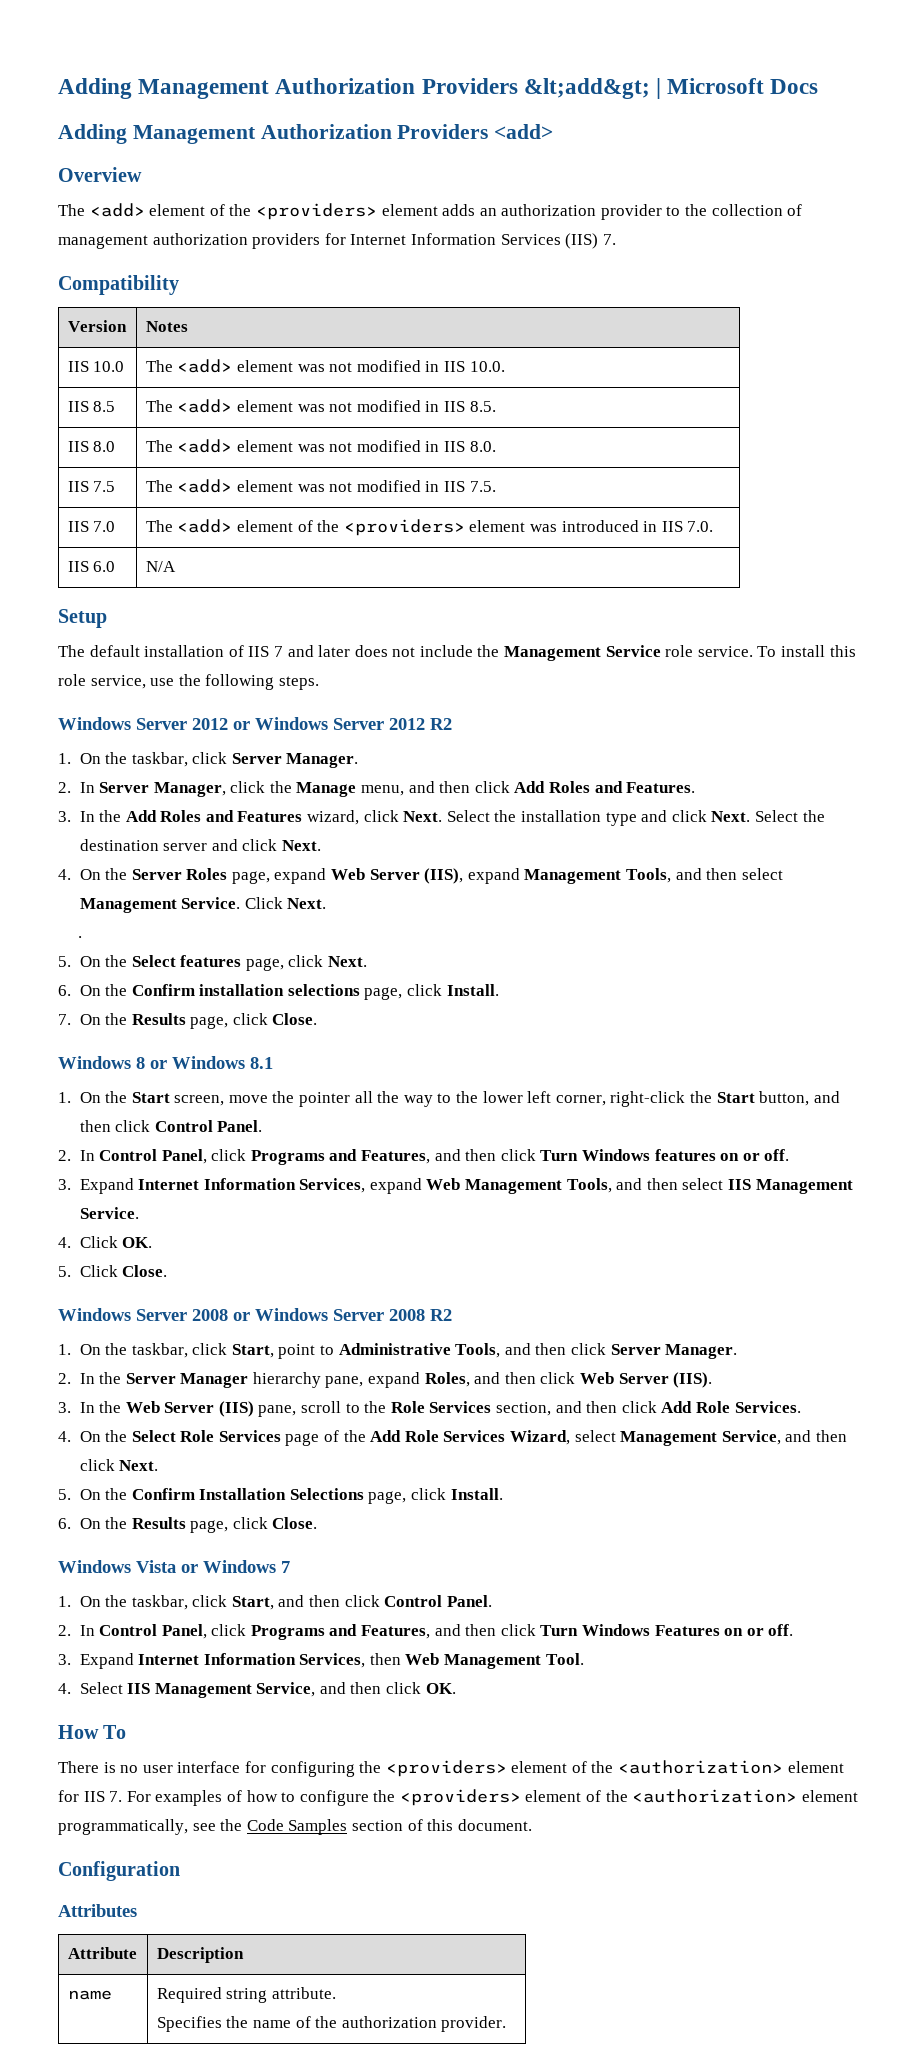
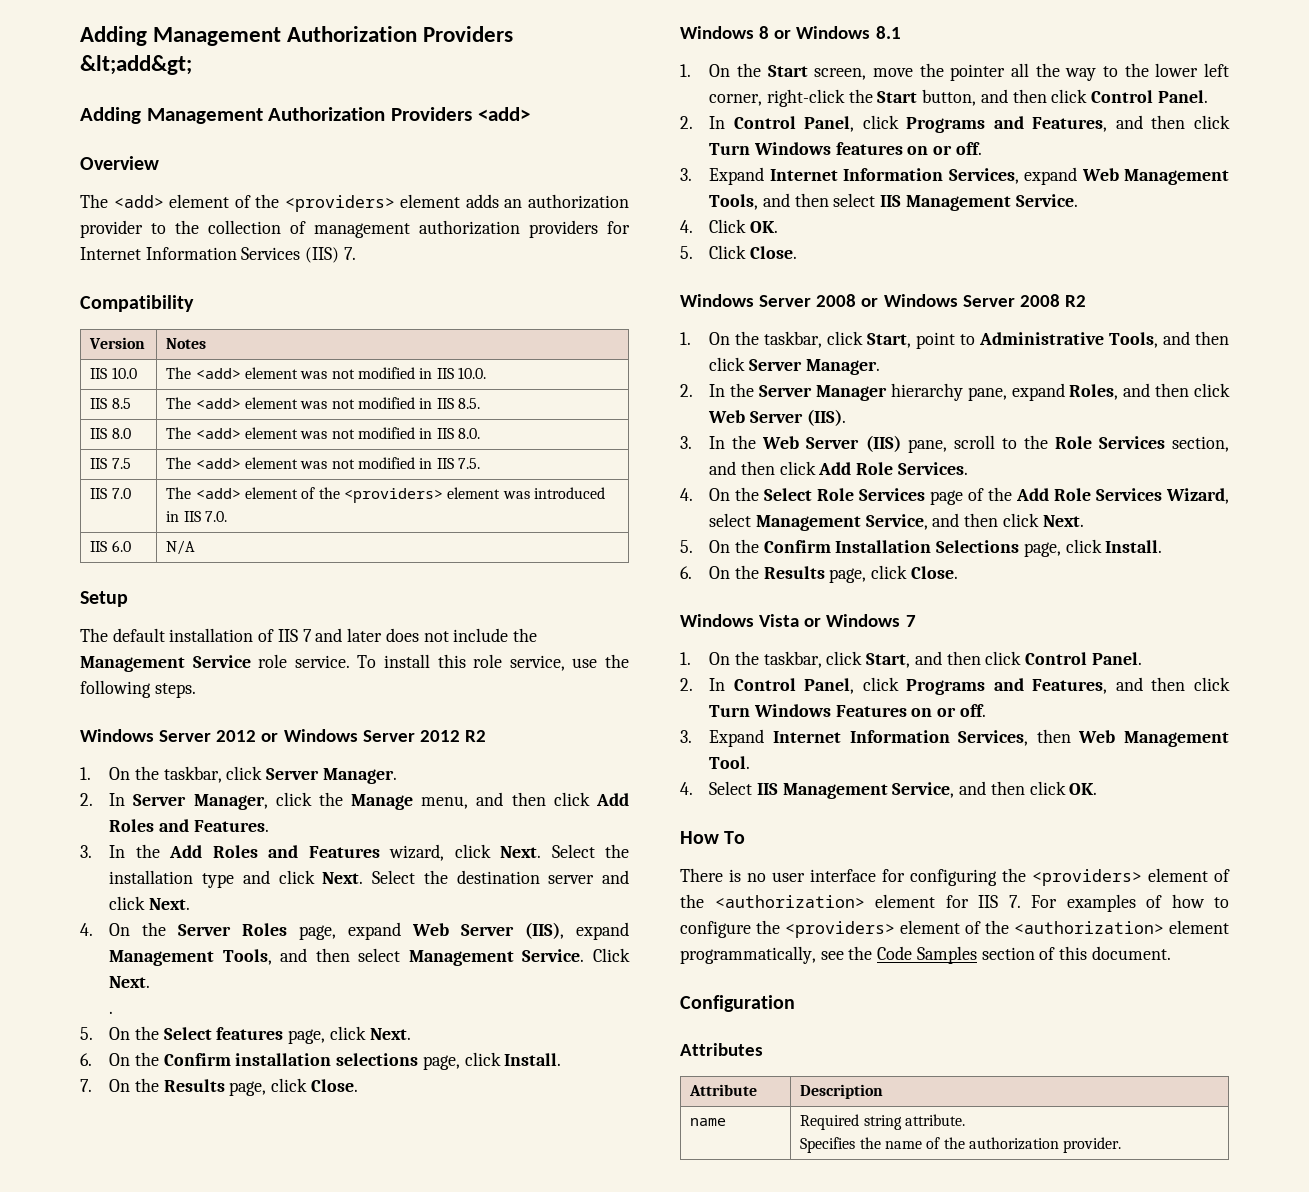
- Adding Management Authorization Providers &lt;add&gt; | Microsoft Docs
+ Adding Management Authorization Providers &lt;add&gt;

